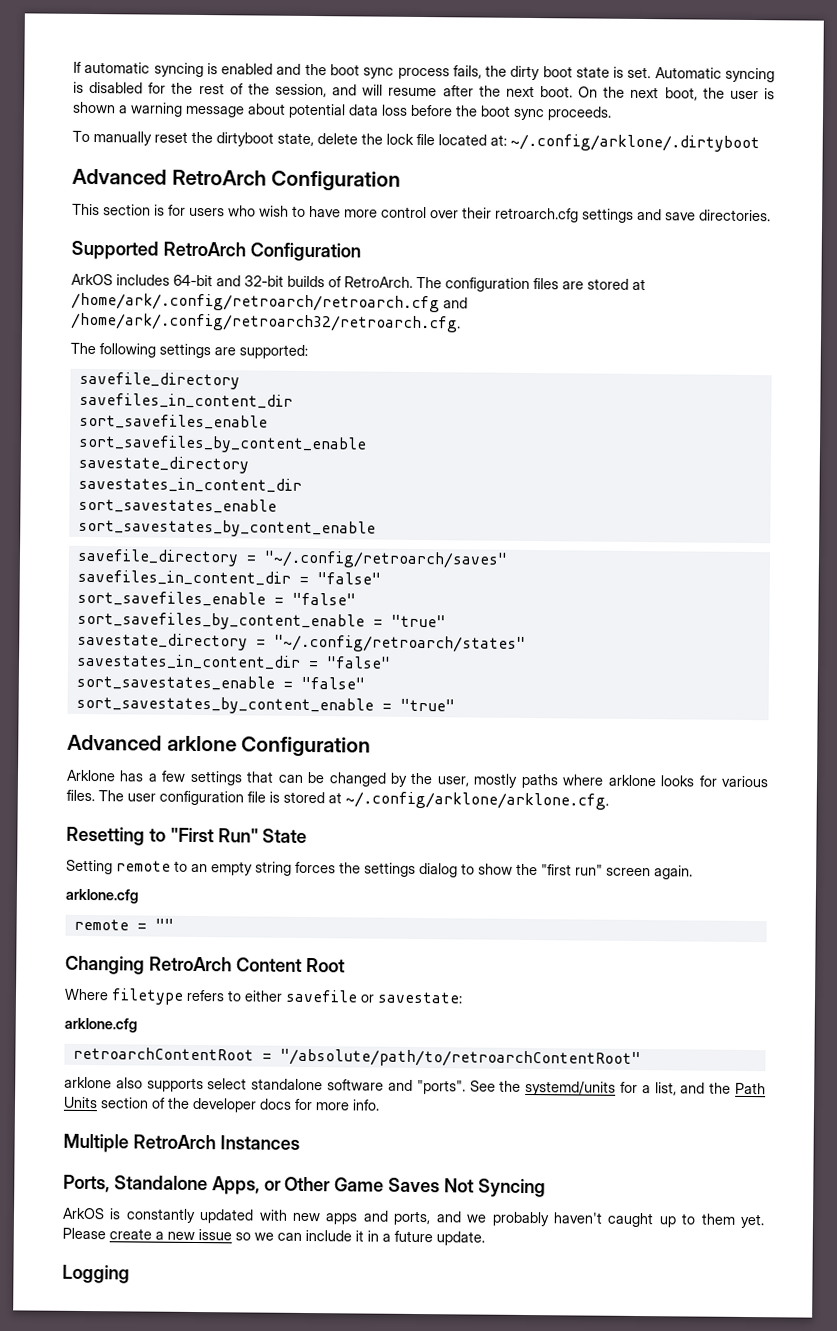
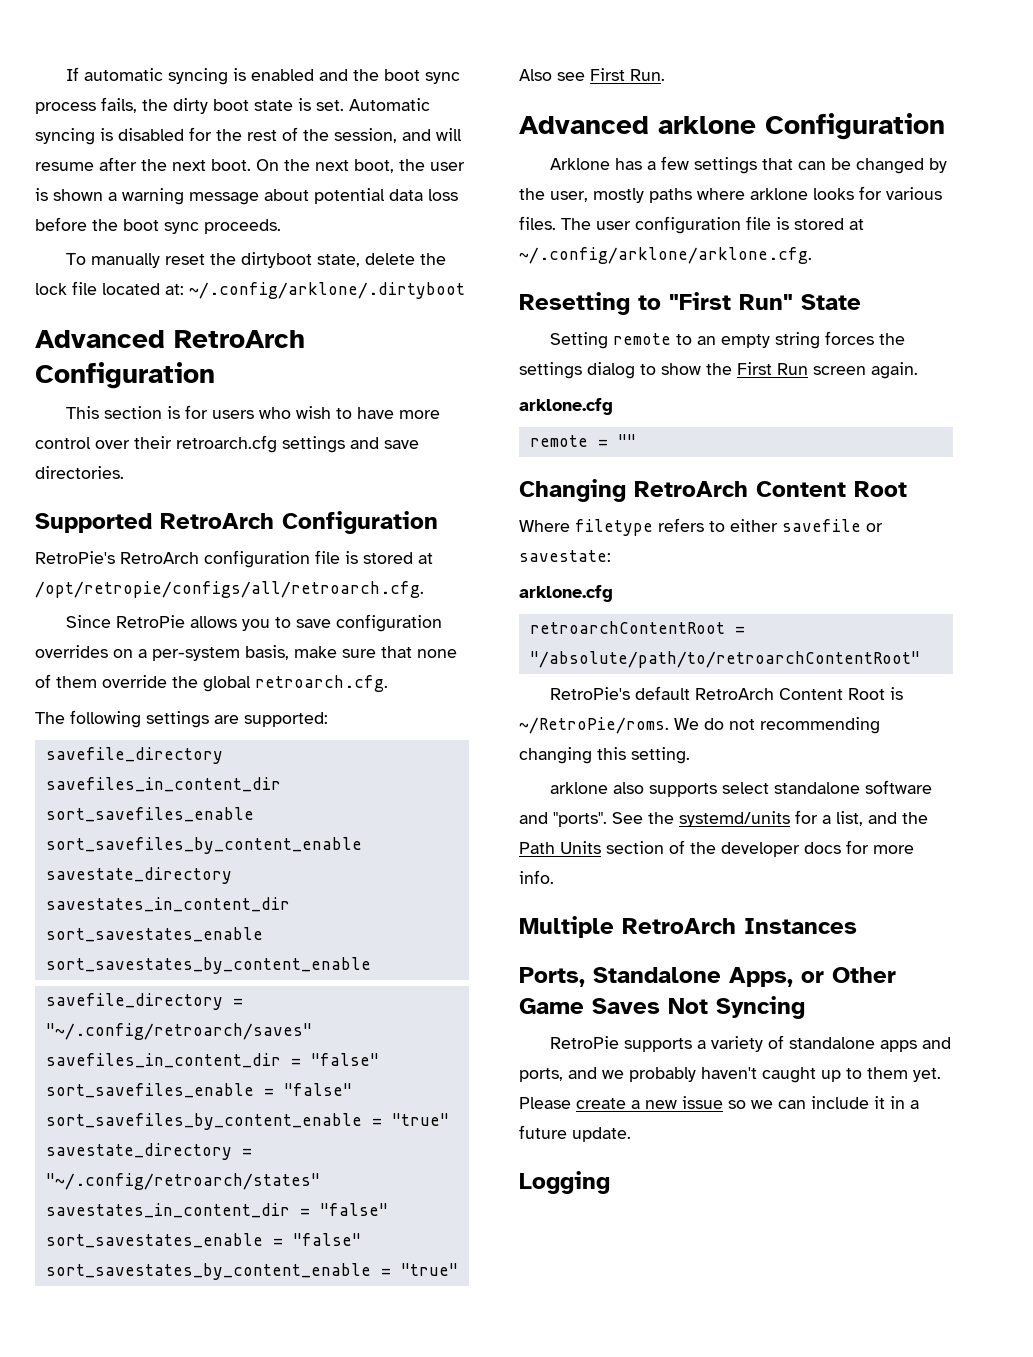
- ArkOS includes 64-bit and 32-bit builds of RetroArch. The configuration files are stored at /home/ark/.config/retroarch/retroarch.cfg and /home/ark/.config/retroarch32/retroarch.cfg.
+ RetroPie's RetroArch configuration file is stored at /opt/retropie/configs/all/retroarch.cfg.
+ Since RetroPie allows you to save configuration overrides on a per-system basis, make sure that none of them override the global retroarch.cfg.
+ Also see First Run.
- Setting remote to an empty string forces the settings dialog to show the "first run" screen again.
+ Setting remote to an empty string forces the settings dialog to show the First Run screen again.
+ RetroPie's default RetroArch Content Root is ~/RetroPie/roms. We do not recommending changing this setting.
- ArkOS is constantly updated with new apps and ports, and we probably haven't caught up to them yet.
+ RetroPie supports a variety of standalone apps and ports, and we probably haven't caught up to them yet.

